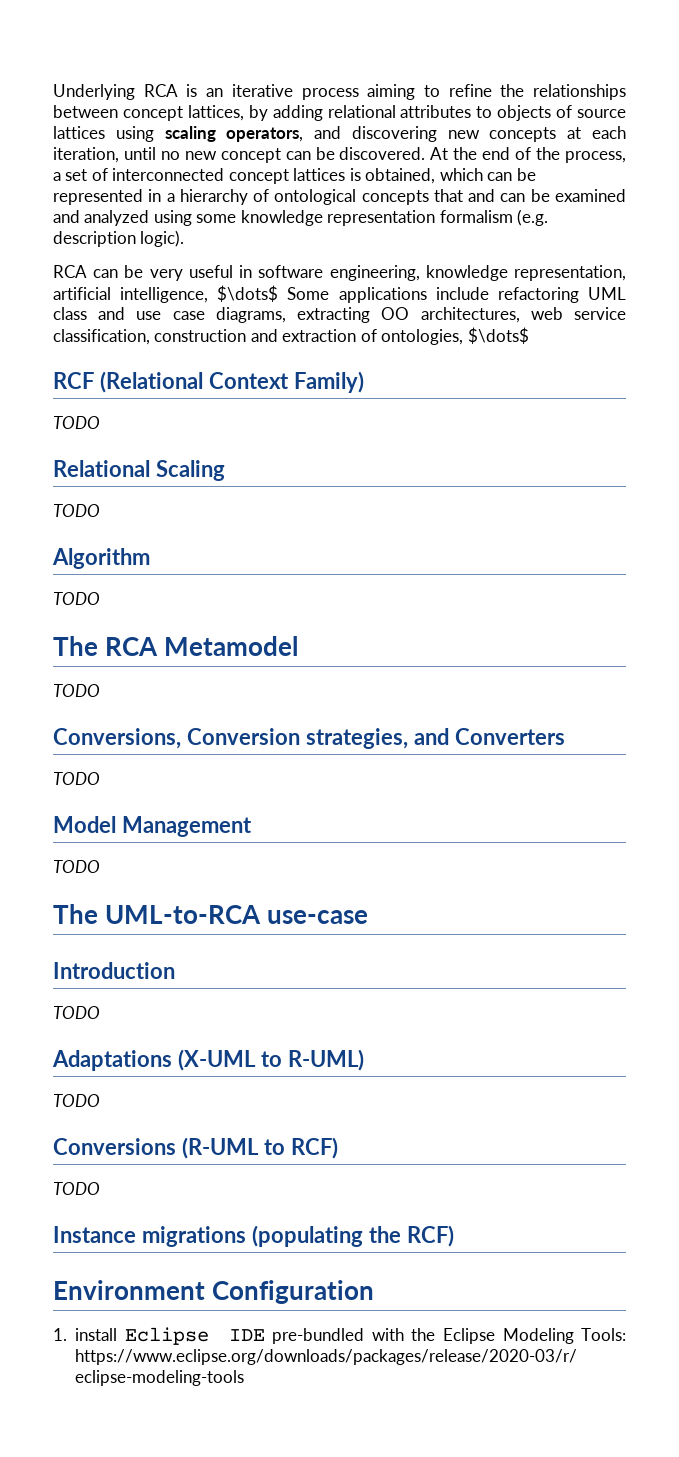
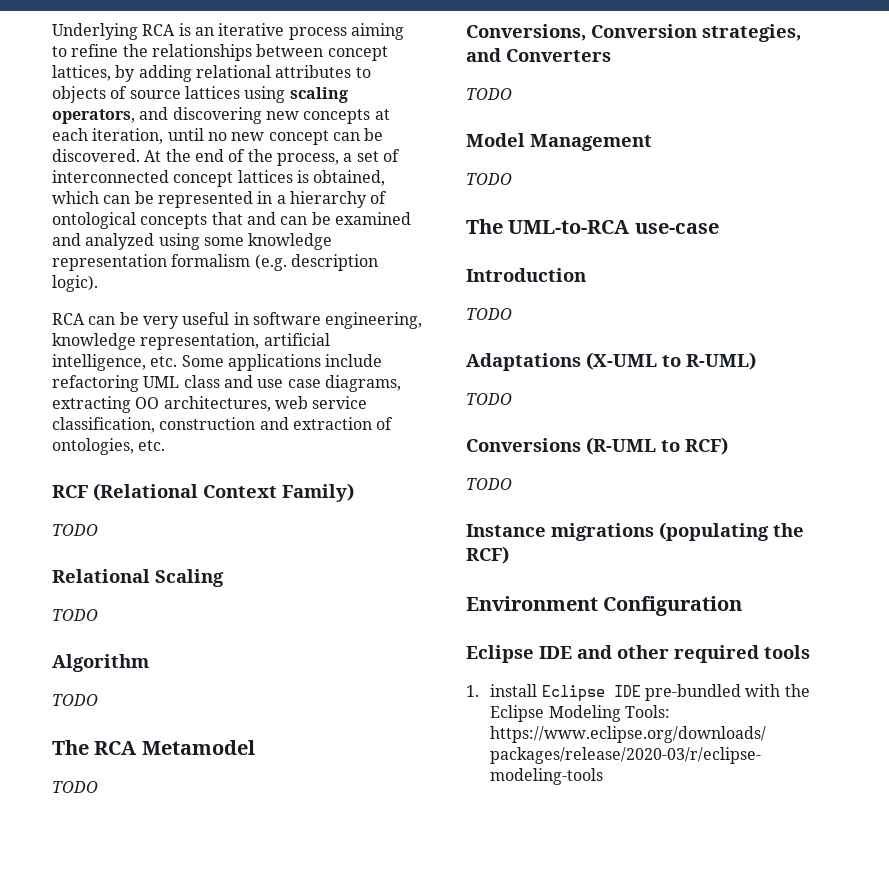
- RCA can be very useful in software engineering, knowledge representation, artificial intelligence, $\dots$ Some applications include refactoring UML class and use case diagrams, extracting OO architectures, web service classification, construction and extraction of ontologies, $\dots$
+ RCA can be very useful in software engineering, knowledge representation, artificial intelligence, etc. Some applications include refactoring UML class and use case diagrams, extracting OO architectures, web service classification, construction and extraction of ontologies, etc.
+ Eclipse IDE and other required tools

